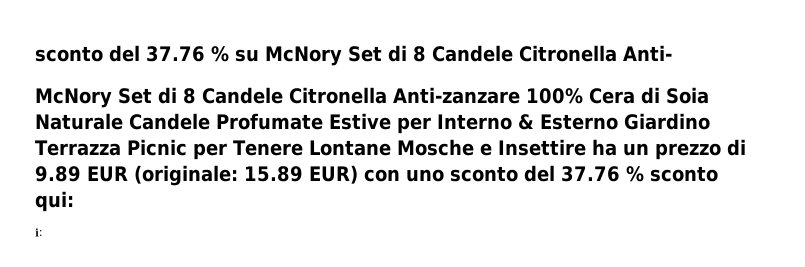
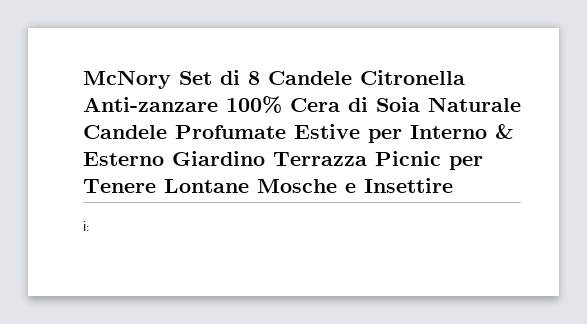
- sconto del 37.76 % su McNory Set di 8 Candele Citronella Anti-
- McNory Set di 8 Candele Citronella Anti-zanzare 100% Cera di Soia Naturale Candele Profumate Estive per Interno & Esterno Giardino Terrazza Picnic per Tenere Lontane Mosche e Insettire ha un prezzo di 9.89 EUR (originale: 15.89 EUR) con uno sconto del 37.76 % sconto qui:
+ McNory Set di 8 Candele Citronella Anti-zanzare 100% Cera di Soia Naturale Candele Profumate Estive per Interno & Esterno Giardino Terrazza Picnic per Tenere Lontane Mosche e Insettire

